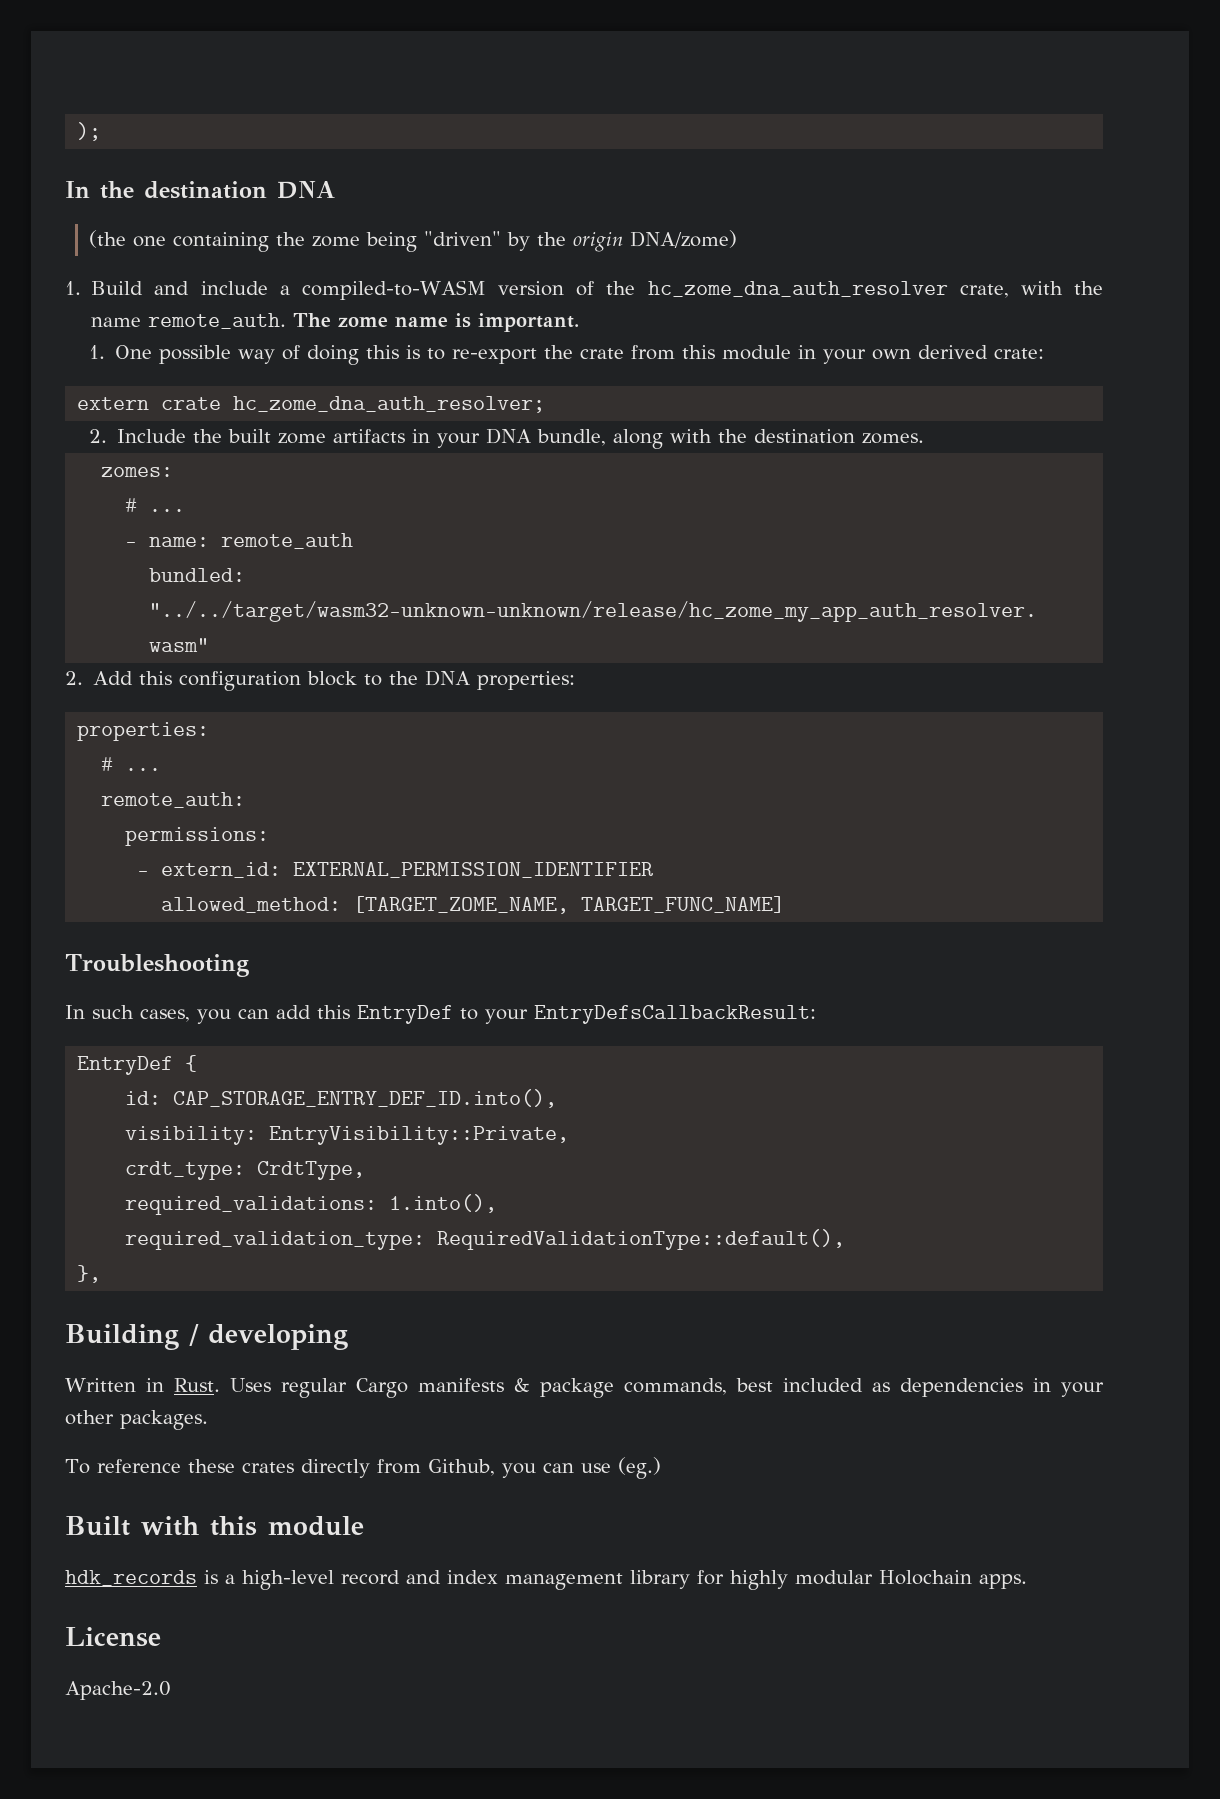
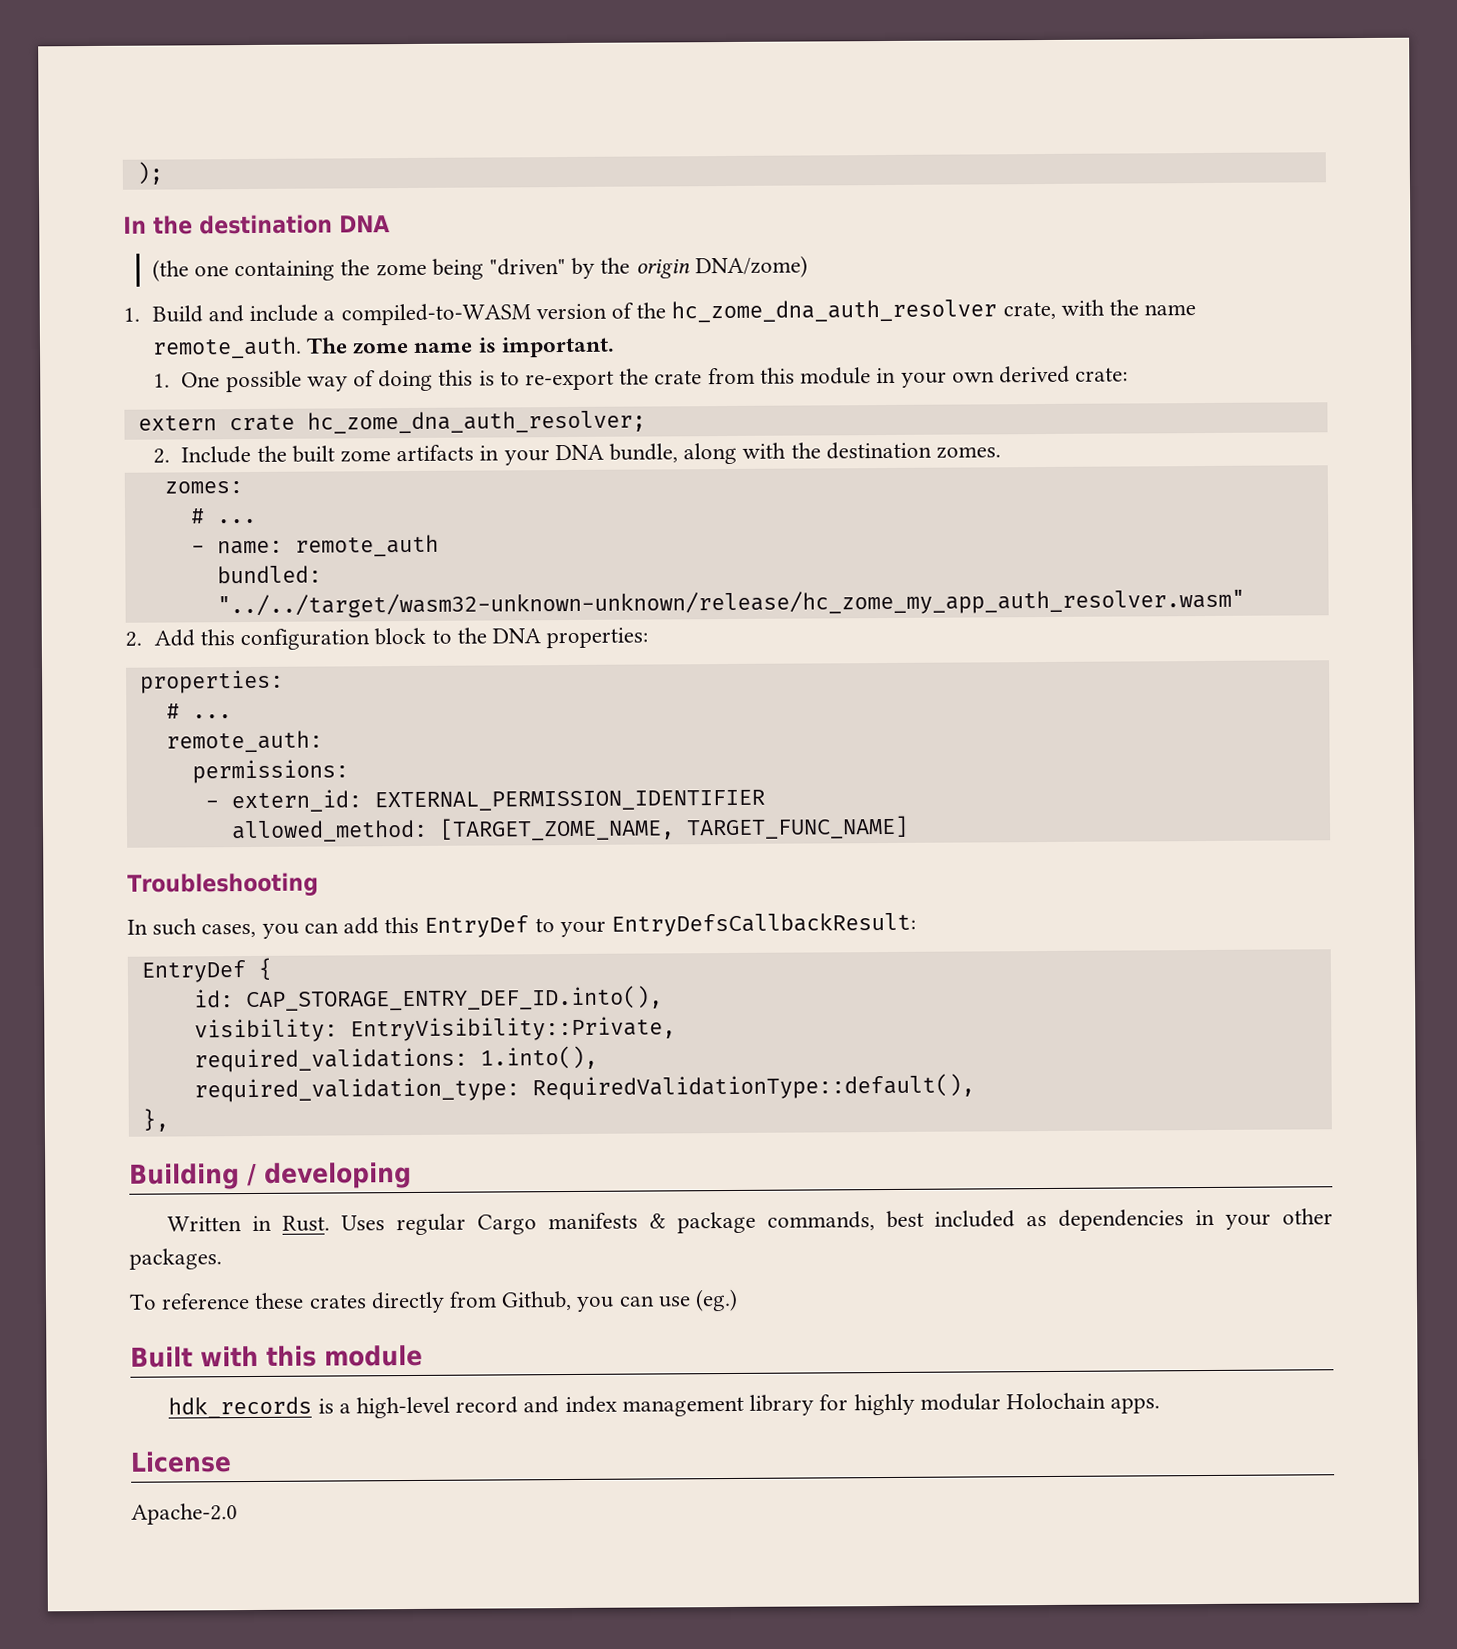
- crdt_type: CrdtType,

